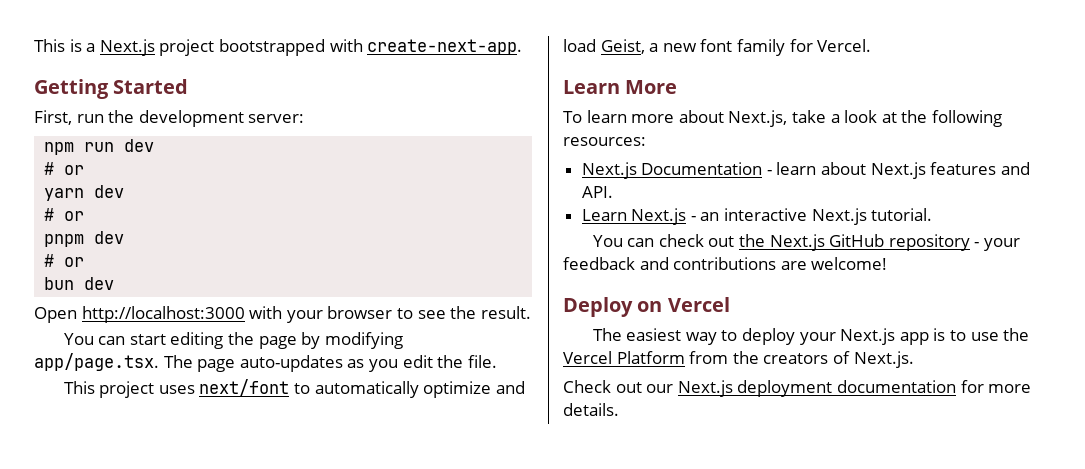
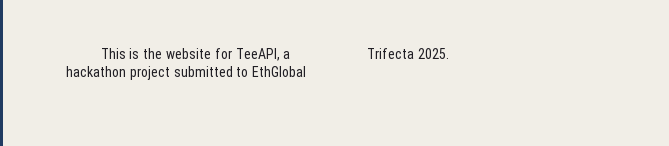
- This is a Next.js project bootstrapped with create-next-app.
- Getting Started
- First, run the development server:
- npm run dev
- # or
- yarn dev
- # or
- pnpm dev
- # or
- bun dev
- Open http://localhost:3000 with your browser to see the result.
- You can start editing the page by modifying app/page.tsx. The page auto-updates as you edit the file.
- This project uses next/font to automatically optimize and load Geist, a new font family for Vercel.
- Learn More
- To learn more about Next.js, take a look at the following resources:
- Next.js Documentation - learn about Next.js features and API.
- Learn Next.js - an interactive Next.js tutorial.
- You can check out the Next.js GitHub repository - your feedback and contributions are welcome!
- Deploy on Vercel
- The easiest way to deploy your Next.js app is to use the Vercel Platform from the creators of Next.js.
- Check out our Next.js deployment documentation for more details.
+ This is the website for TeeAPI, a hackathon project submitted to EthGlobal Trifecta 2025.

